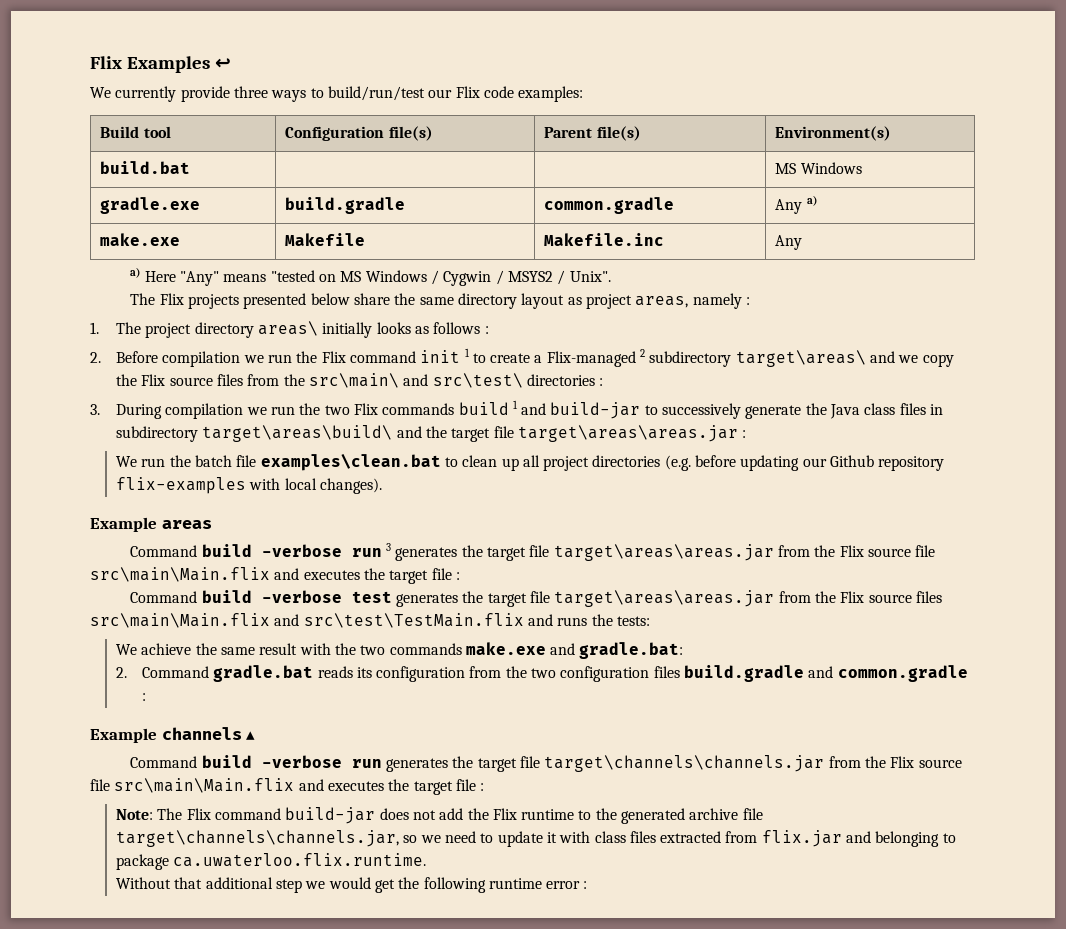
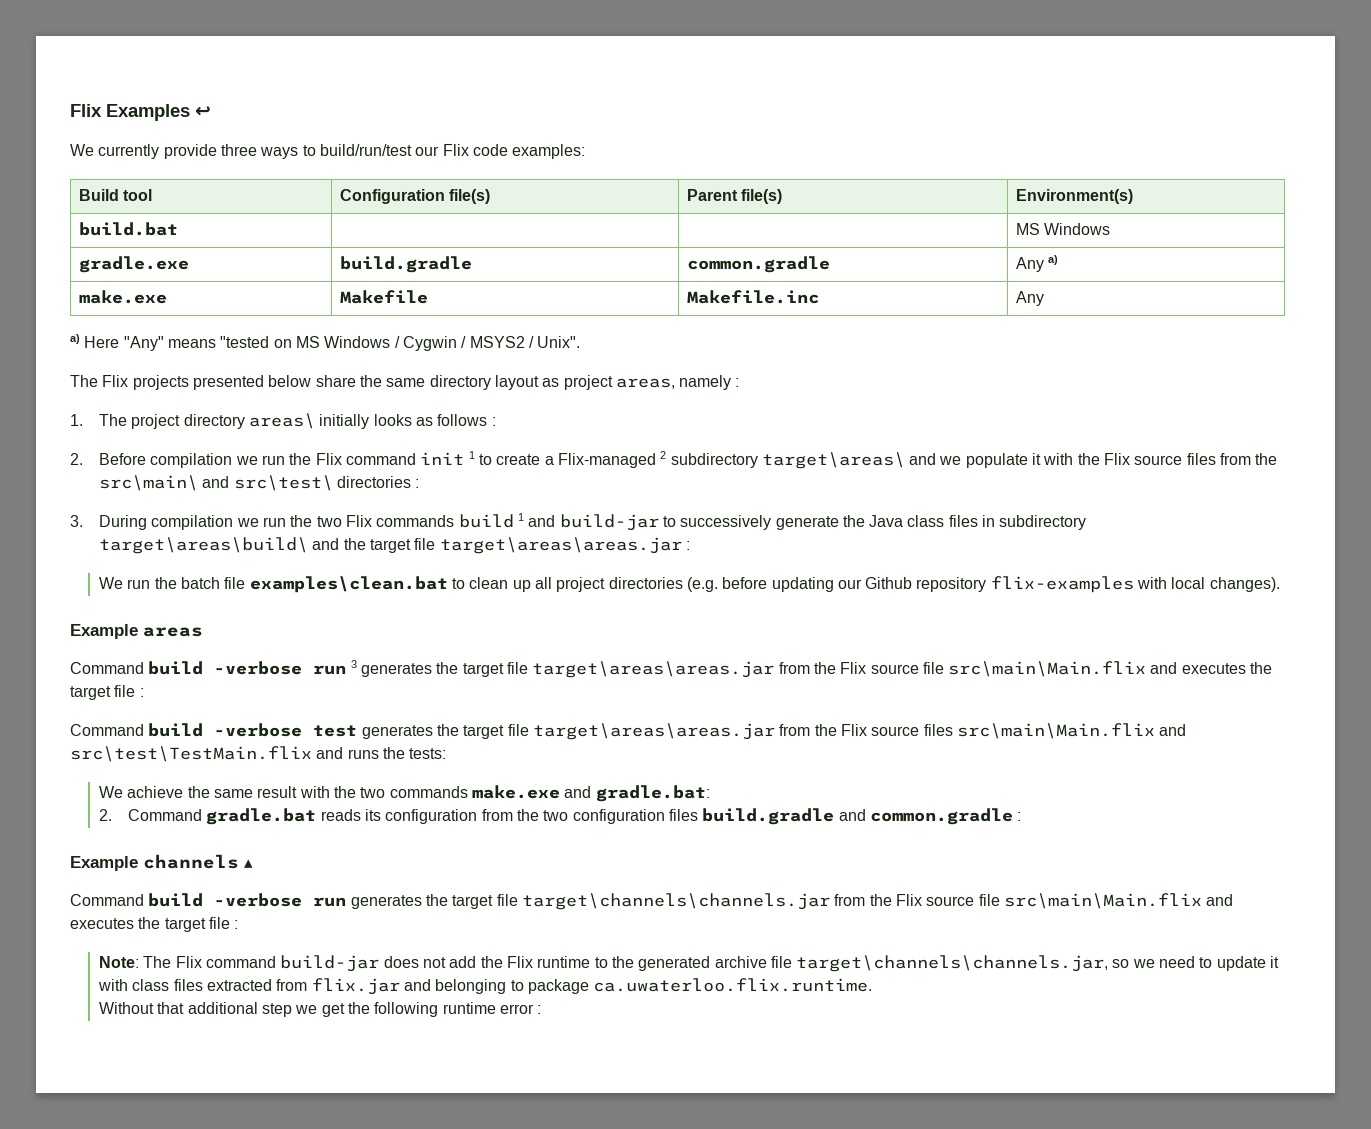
- 2. Before compilation we run the Flix command init 1 to create a Flix-managed 2 subdirectory target\areas\ and we copy the Flix source files from the src\main\ and src\test\ directories :
+ 2. Before compilation we run the Flix command init 1 to create a Flix-managed 2 subdirectory target\areas\ and we populate it with the Flix source files from the src\main\ and src\test\ directories :
- Without that additional step we would get the following runtime error :
+ Without that additional step we get the following runtime error :

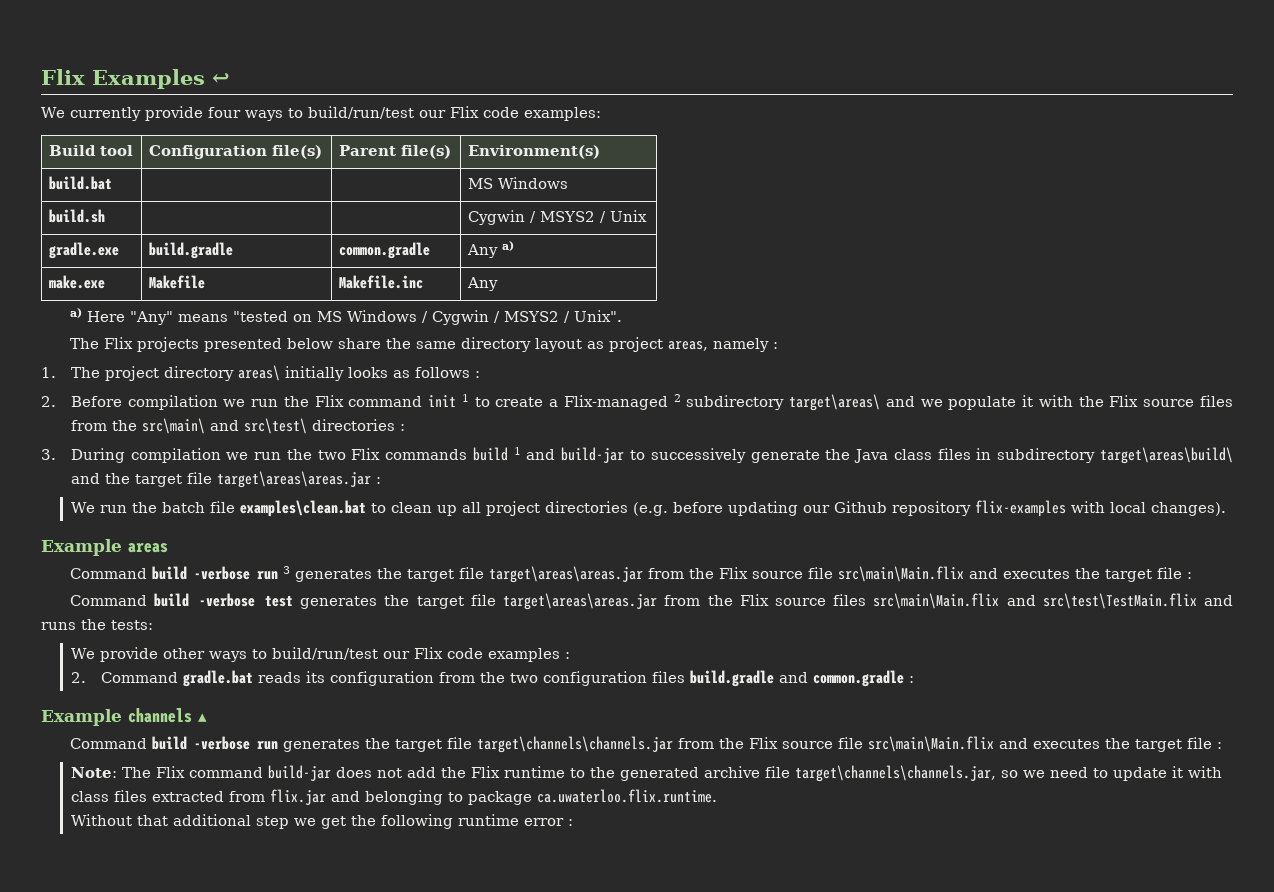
- We currently provide three ways to build/run/test our Flix code examples:
+ We currently provide four ways to build/run/test our Flix code examples:
+ build.sh | | | Cygwin / MSYS2 / Unix
- We achieve the same result with the two commands make.exe and gradle.bat:
+ We provide other ways to build/run/test our Flix code examples :

